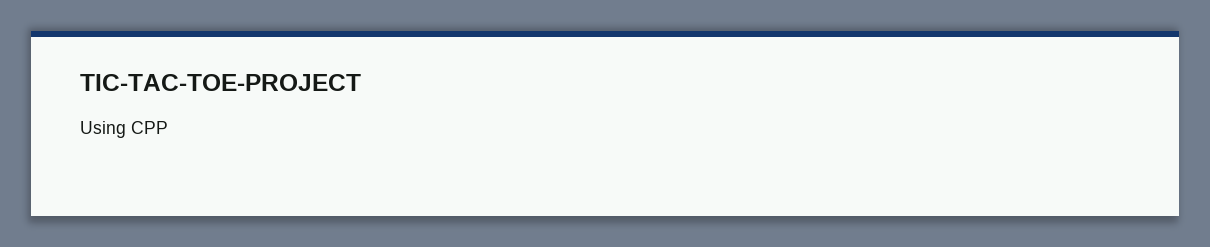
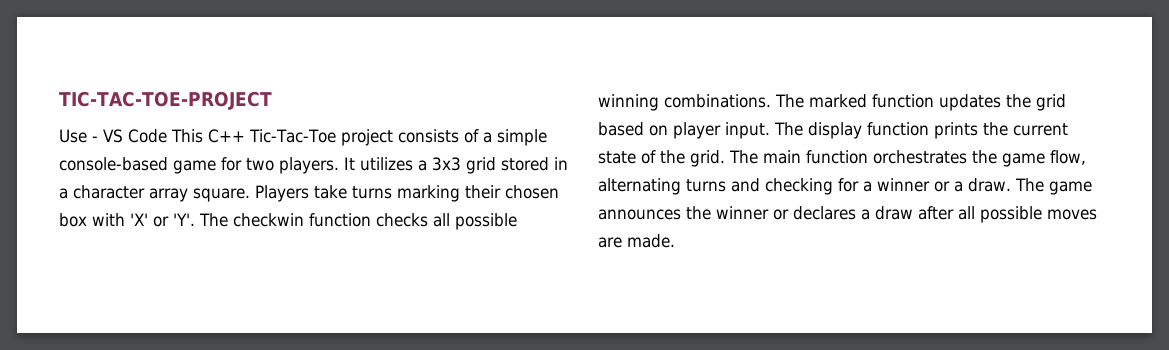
- Using CPP
+ Use - VS Code This C++ Tic-Tac-Toe project consists of a simple console-based game for two players. It utilizes a 3x3 grid stored in a character array square. Players take turns marking their chosen box with 'X' or 'Y'. The checkwin function checks all possible winning combinations. The marked function updates the grid based on player input. The display function prints the current state of the grid. The main function orchestrates the game flow, alternating turns and checking for a winner or a draw. The game announces the winner or declares a draw after all possible moves are made.

